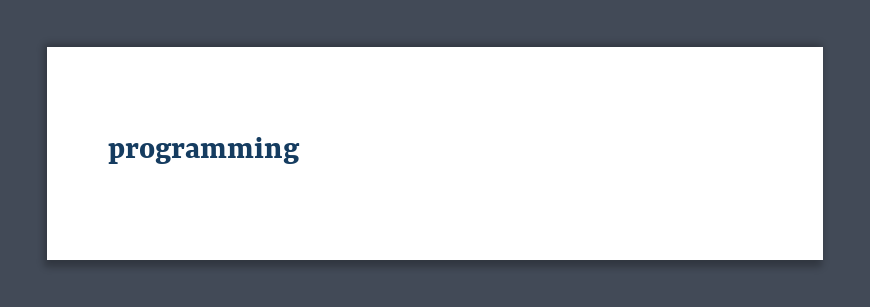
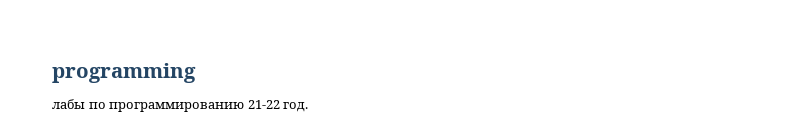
+ лабы по программированию 21-22 год.

